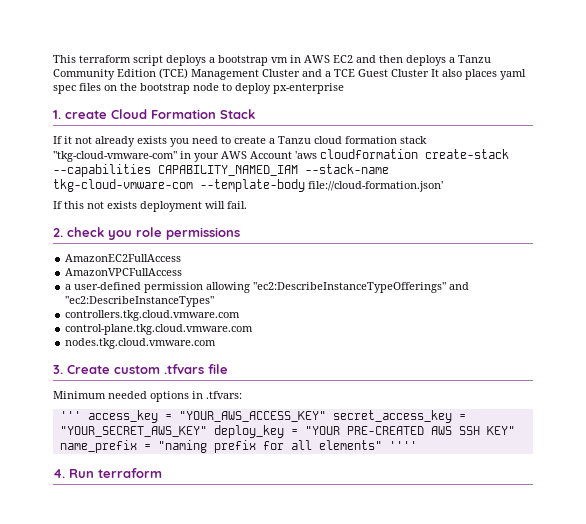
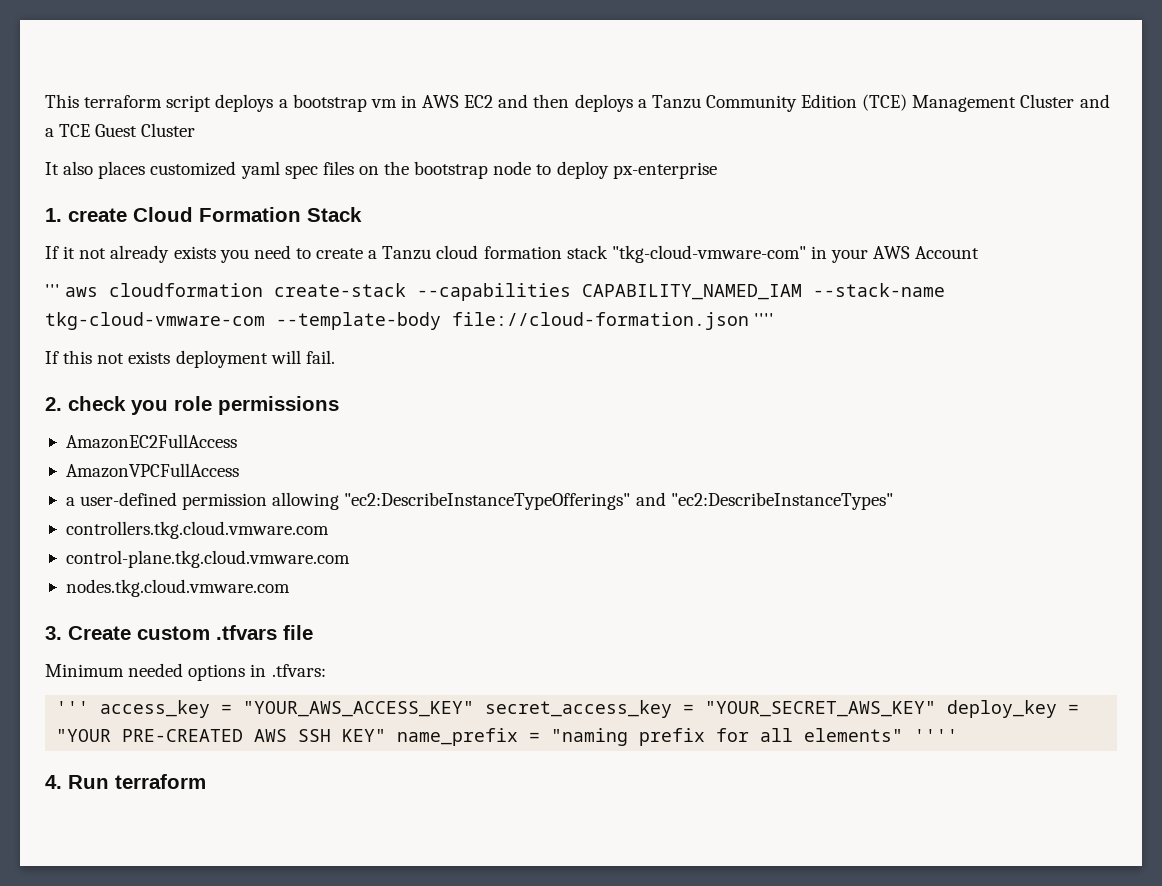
- This terraform script deploys a bootstrap vm in AWS EC2 and then deploys a Tanzu Community Edition (TCE) Management Cluster and a TCE Guest Cluster It also places yaml spec files on the bootstrap node to deploy px-enterprise
+ This terraform script deploys a bootstrap vm in AWS EC2 and then deploys a Tanzu Community Edition (TCE) Management Cluster and a TCE Guest Cluster
+ It also places customized yaml spec files on the bootstrap node to deploy px-enterprise
- If it not already exists you need to create a Tanzu cloud formation stack "tkg-cloud-vmware-com" in your AWS Account 'aws cloudformation create-stack --capabilities CAPABILITY_NAMED_IAM --stack-name tkg-cloud-vmware-com --template-body file://cloud-formation.json'
+ If it not already exists you need to create a Tanzu cloud formation stack "tkg-cloud-vmware-com" in your AWS Account
+ ''' aws cloudformation create-stack --capabilities CAPABILITY_NAMED_IAM --stack-name tkg-cloud-vmware-com --template-body file://cloud-formation.json ''''

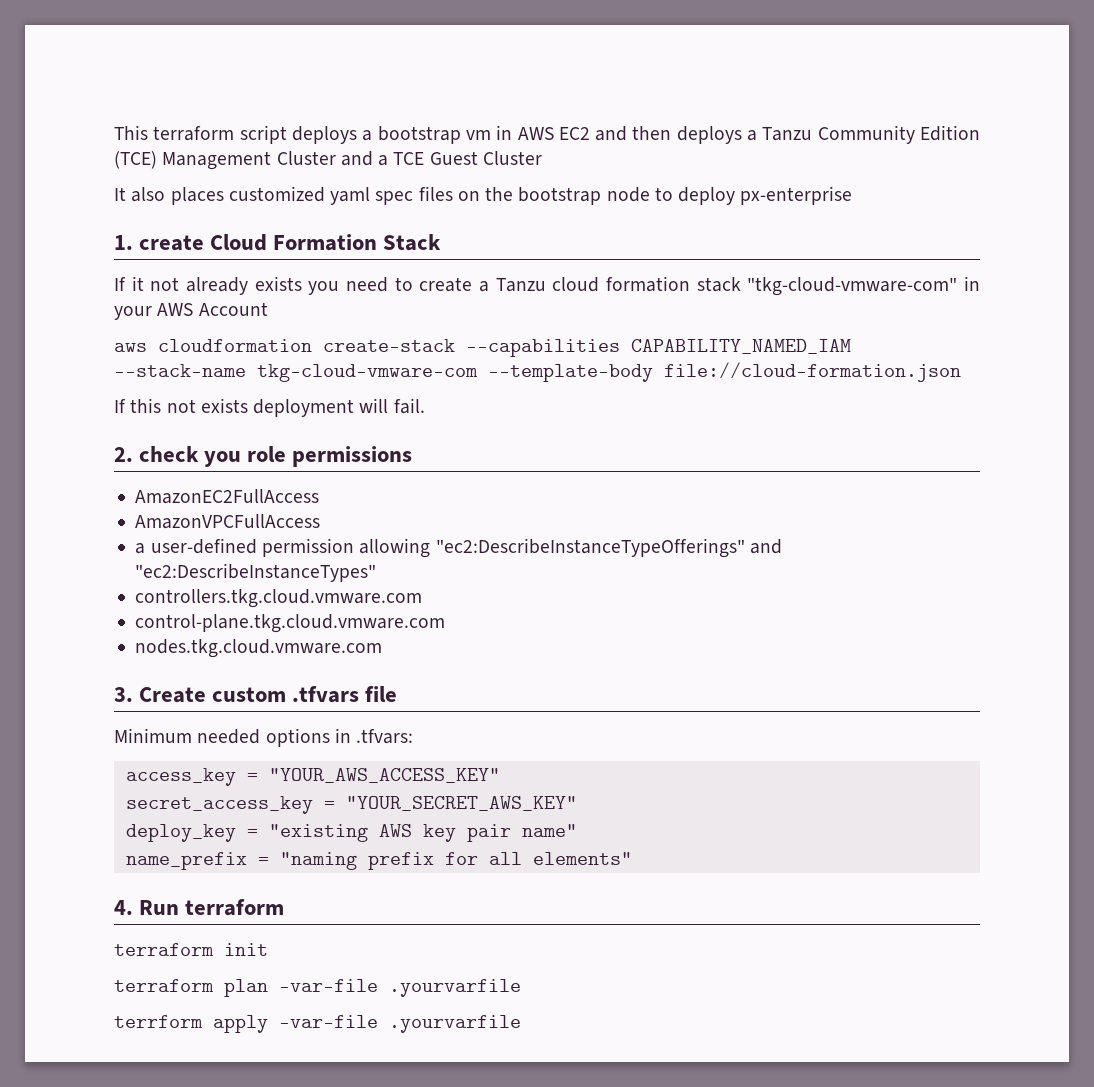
- ''' aws cloudformation create-stack --capabilities CAPABILITY_NAMED_IAM --stack-name tkg-cloud-vmware-com --template-body file://cloud-formation.json ''''
+ aws cloudformation create-stack --capabilities CAPABILITY_NAMED_IAM --stack-name tkg-cloud-vmware-com --template-body file://cloud-formation.json
- ''' access_key = "YOUR_AWS_ACCESS_KEY" secret_access_key = "YOUR_SECRET_AWS_KEY" deploy_key = "YOUR PRE-CREATED AWS SSH KEY" name_prefix = "naming prefix for all elements" ''''
+ access_key = "YOUR_AWS_ACCESS_KEY"
+ secret_access_key = "YOUR_SECRET_AWS_KEY"
+ deploy_key = "existing AWS key pair name"
+ name_prefix = "naming prefix for all elements"
+ terraform init
+ terraform plan -var-file .yourvarfile
+ terrform apply -var-file .yourvarfile

